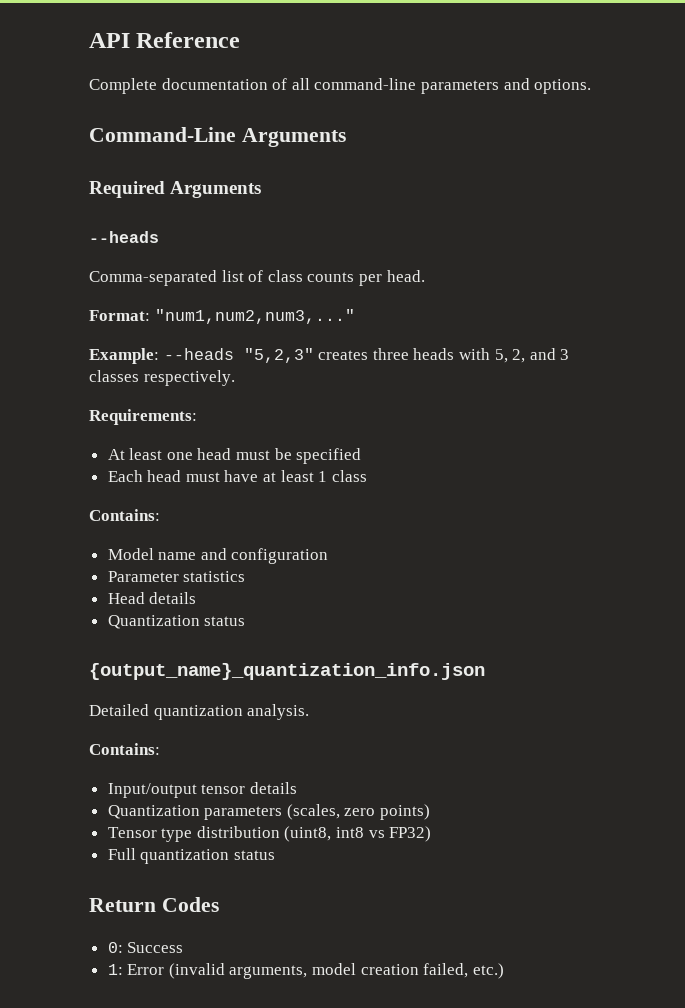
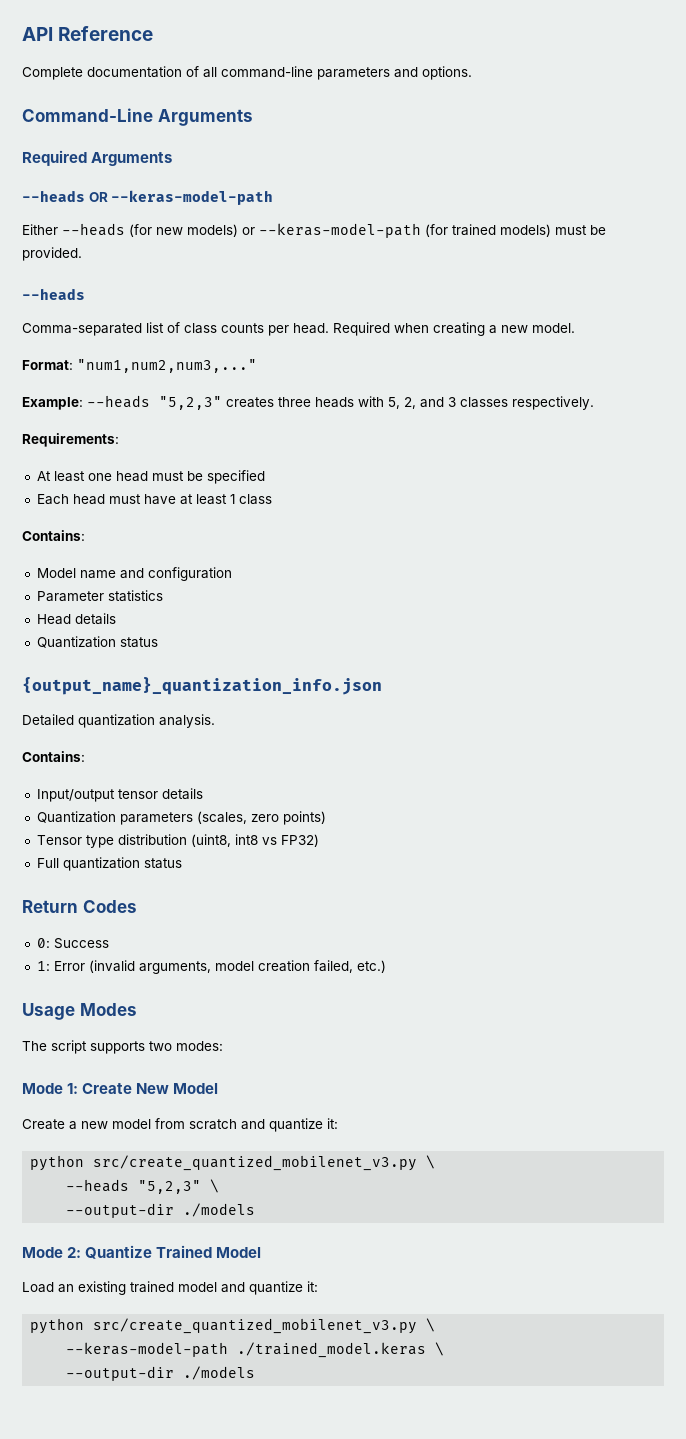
+ --heads OR --keras-model-path
+ Either --heads (for new models) or --keras-model-path (for trained models) must be provided.
+ Required when creating a new model.
+ Usage Modes
+ The script supports two modes:
+ Mode 1: Create New Model
+ Create a new model from scratch and quantize it:
+ python src/create_quantized_mobilenet_v3.py \
+ --heads "5,2,3" \
+ --output-dir ./models
+ Mode 2: Quantize Trained Model
+ Load an existing trained model and quantize it:
+ python src/create_quantized_mobilenet_v3.py \
+ --keras-model-path ./trained_model.keras \
+ --output-dir ./models

